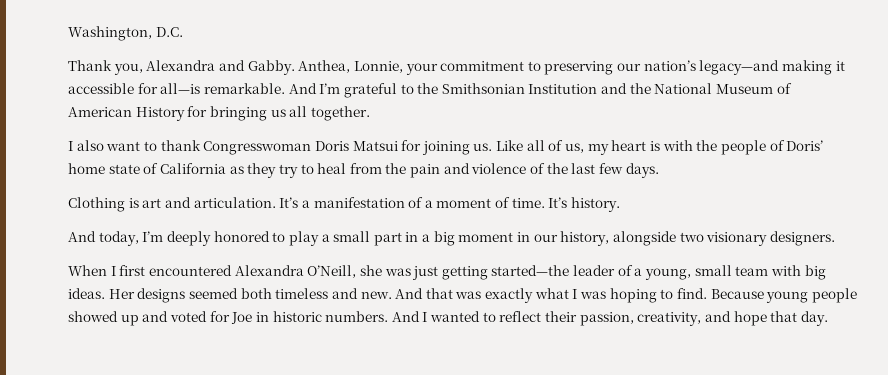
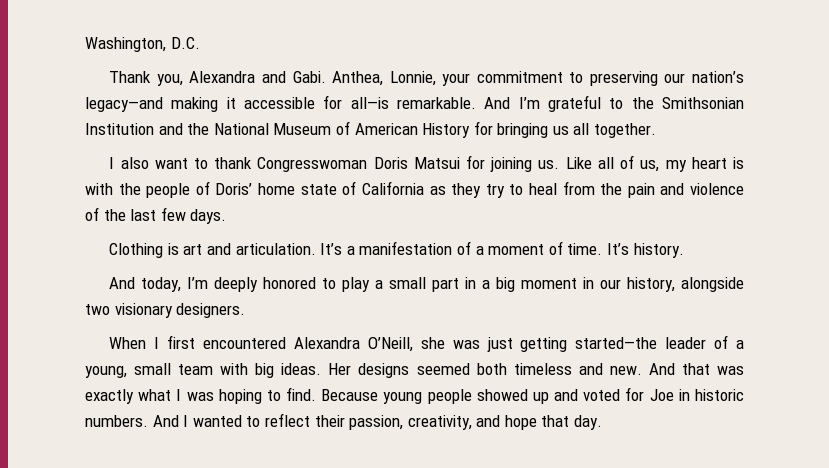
- Thank you, Alexandra and Gabby.
+ Thank you, Alexandra and Gabi.

